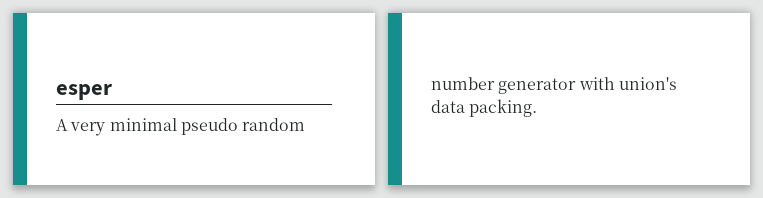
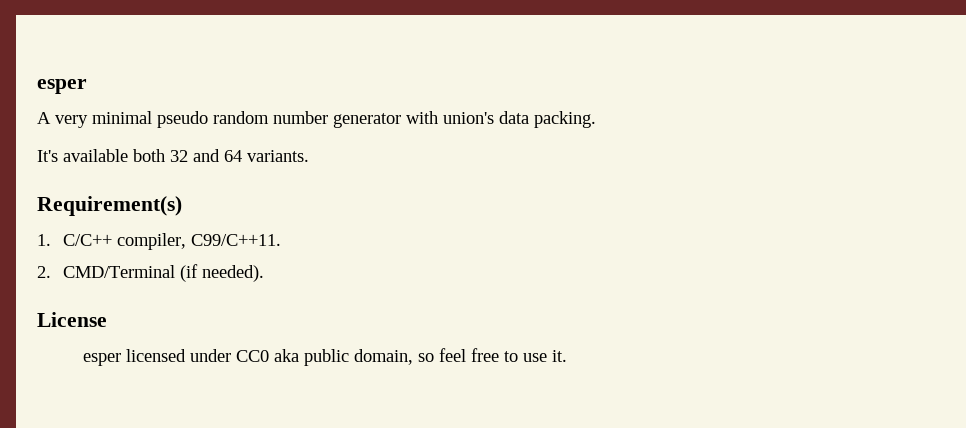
+ It's available both 32 and 64 variants.
+ Requirement(s)
+ 1. C/C++ compiler, C99/C++11.
+ 2. CMD/Terminal (if needed).
+ License
+ esper licensed under CC0 aka public domain, so feel free to use it.

